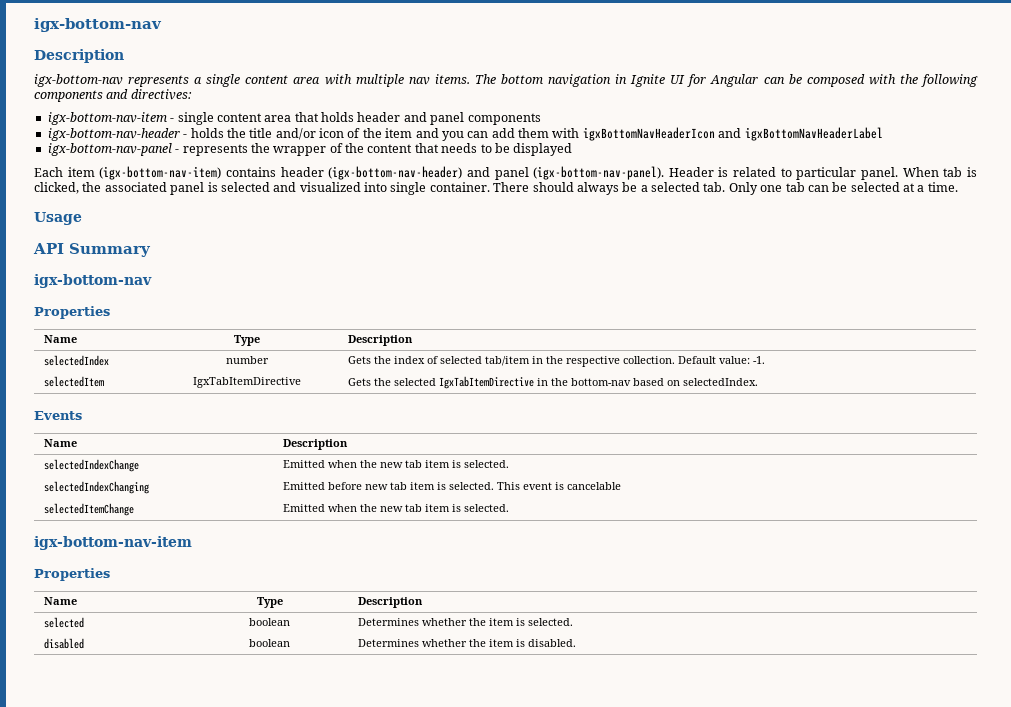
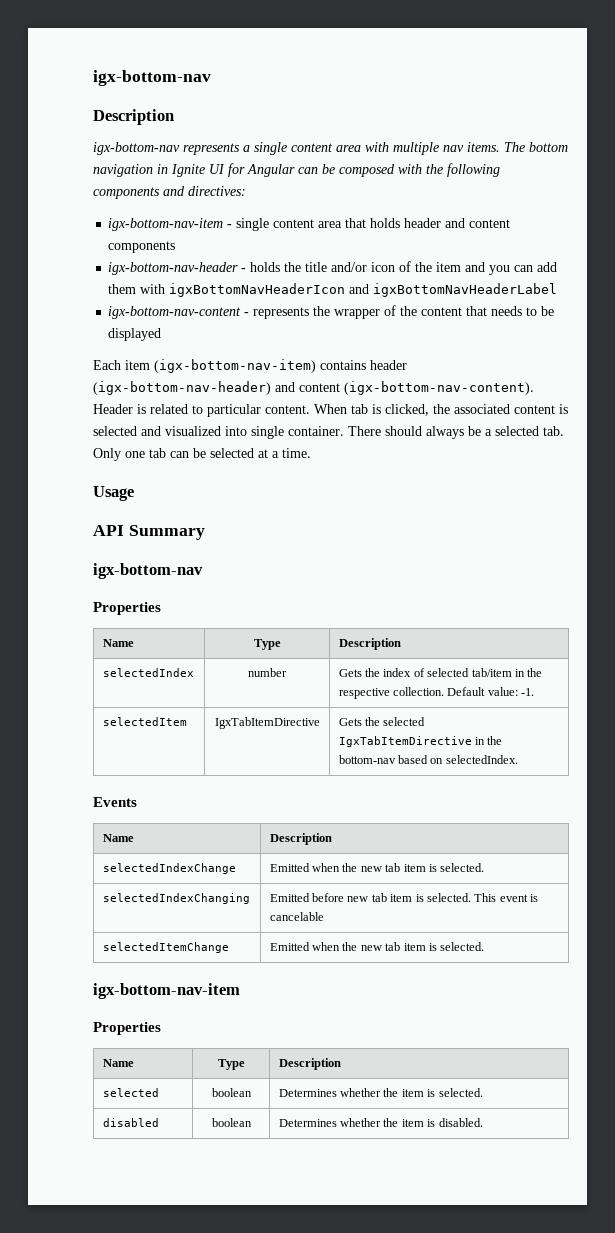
- igx-bottom-nav-item - single content area that holds header and panel components
+ igx-bottom-nav-item - single content area that holds header and content components
- igx-bottom-nav-panel - represents the wrapper of the content that needs to be displayed
+ igx-bottom-nav-content - represents the wrapper of the content that needs to be displayed
- Each item (igx-bottom-nav-item) contains header (igx-bottom-nav-header) and panel (igx-bottom-nav-panel).
+ Each item (igx-bottom-nav-item) contains header (igx-bottom-nav-header) and content (igx-bottom-nav-content).
- Header is related to particular panel.
+ Header is related to particular content.
- When tab is clicked, the associated panel is selected and visualized into single container.
+ When tab is clicked, the associated content is selected and visualized into single container.

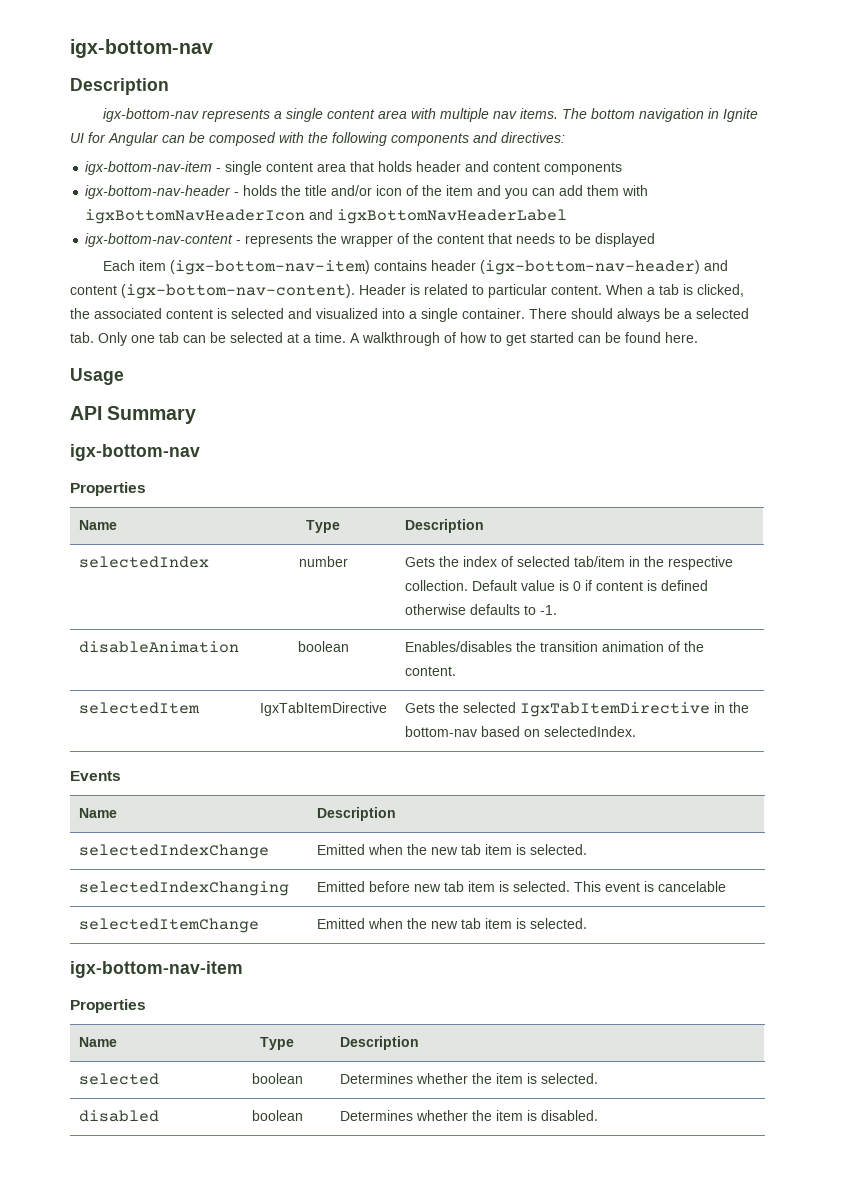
- When tab is clicked, the associated content is selected and visualized into single container.
+ When a tab is clicked, the associated content is selected and visualized into a single container.
+ A walkthrough of how to get started can be found here.
- selectedIndex | number | Gets the index of selected tab/item in the respective collection. Default value: -1.
+ selectedIndex | number | Gets the index of selected tab/item in the respective collection. Default value is 0 if content is defined otherwise defaults to -1.
+ disableAnimation | boolean | Enables/disables the transition animation of the content.

